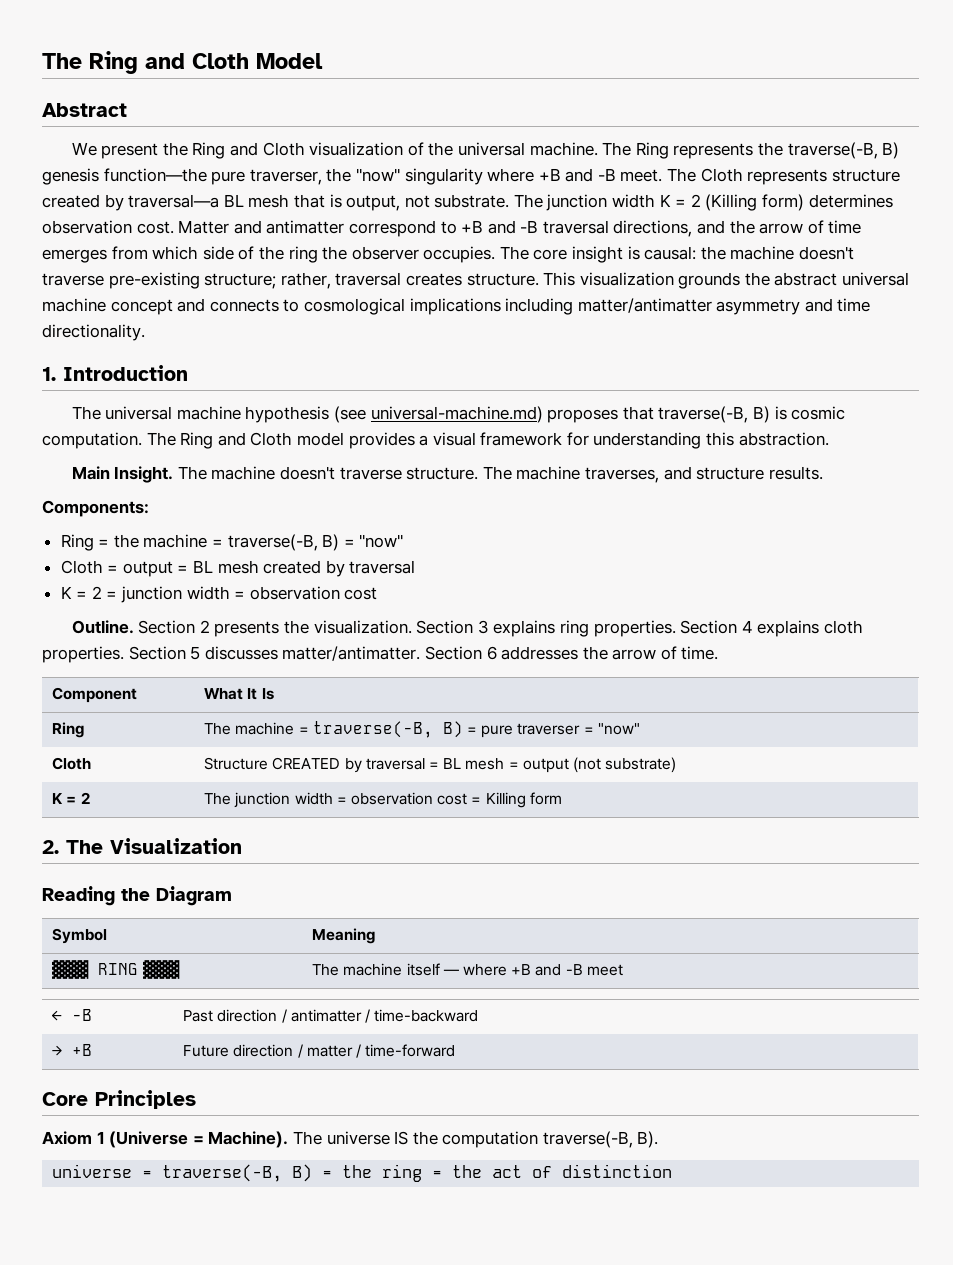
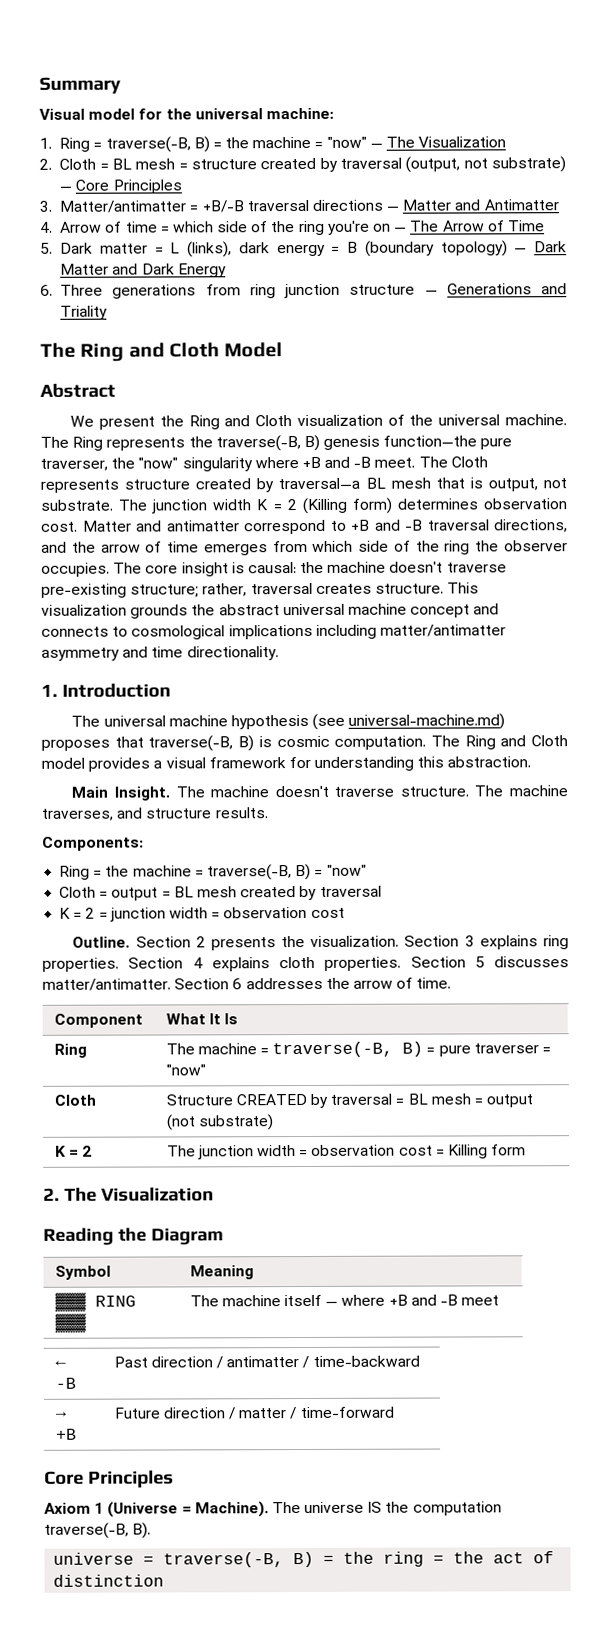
+ Summary
+ Visual model for the universal machine:
+ 1. Ring = traverse(-B, B) = the machine = "now" — The Visualization
+ 2. Cloth = BL mesh = structure created by traversal (output, not substrate) — Core Principles
+ 3. Matter/antimatter = +B/-B traversal directions — Matter and Antimatter
+ 4. Arrow of time = which side of the ring you're on — The Arrow of Time
+ 5. Dark matter = L (links), dark energy = B (boundary topology) — Dark Matter and Dark Energy
+ 6. Three generations from ring junction structure — Generations and Triality

